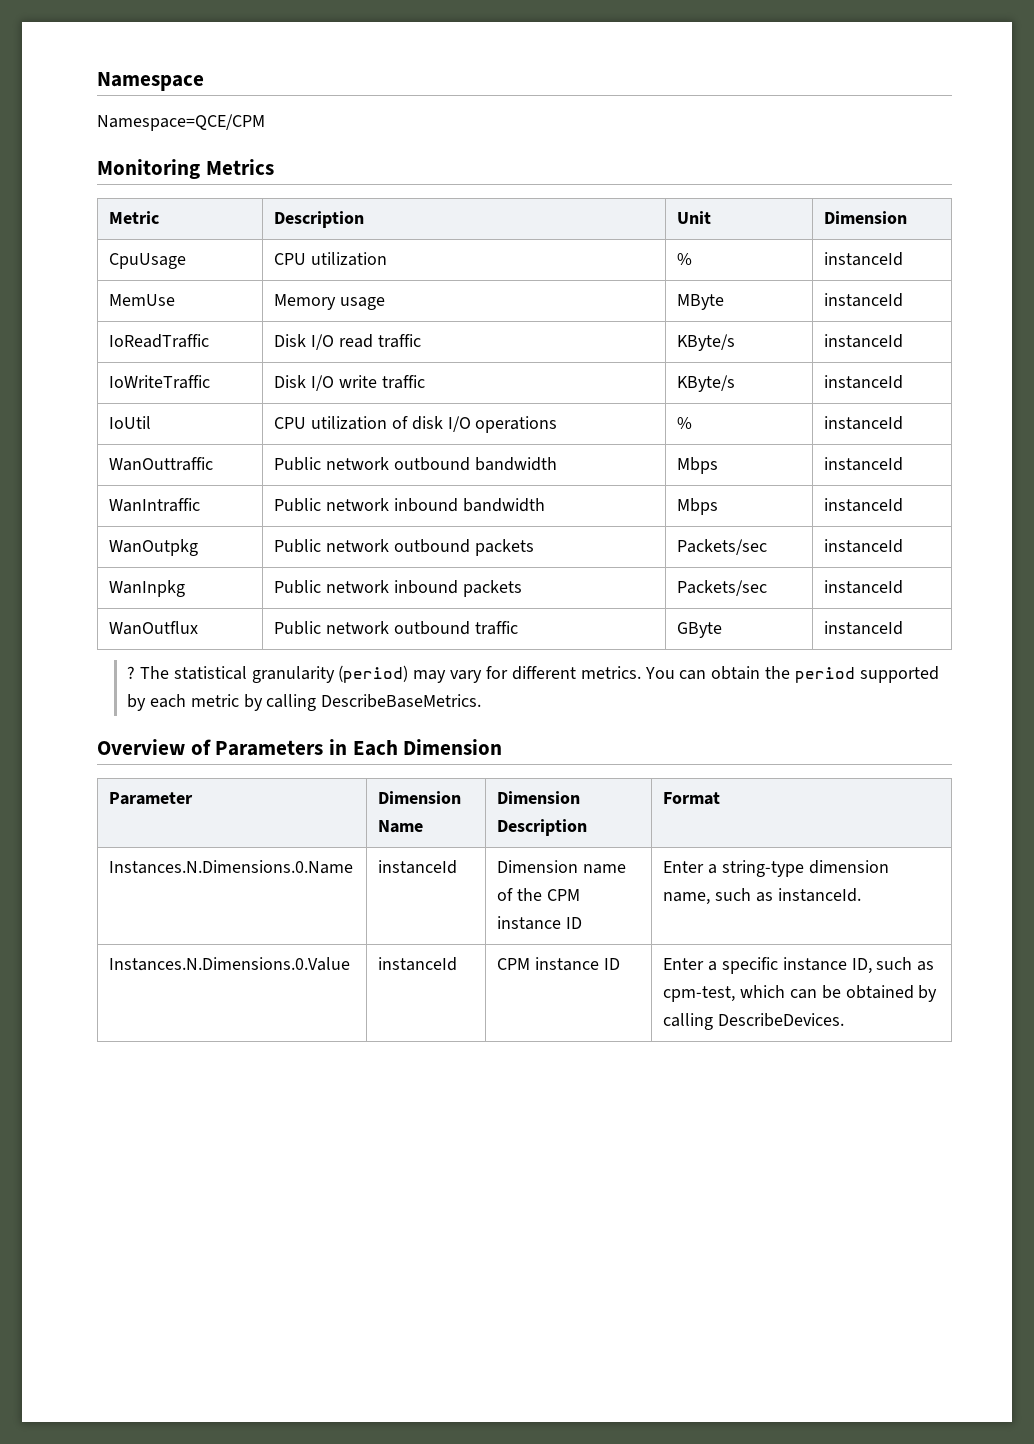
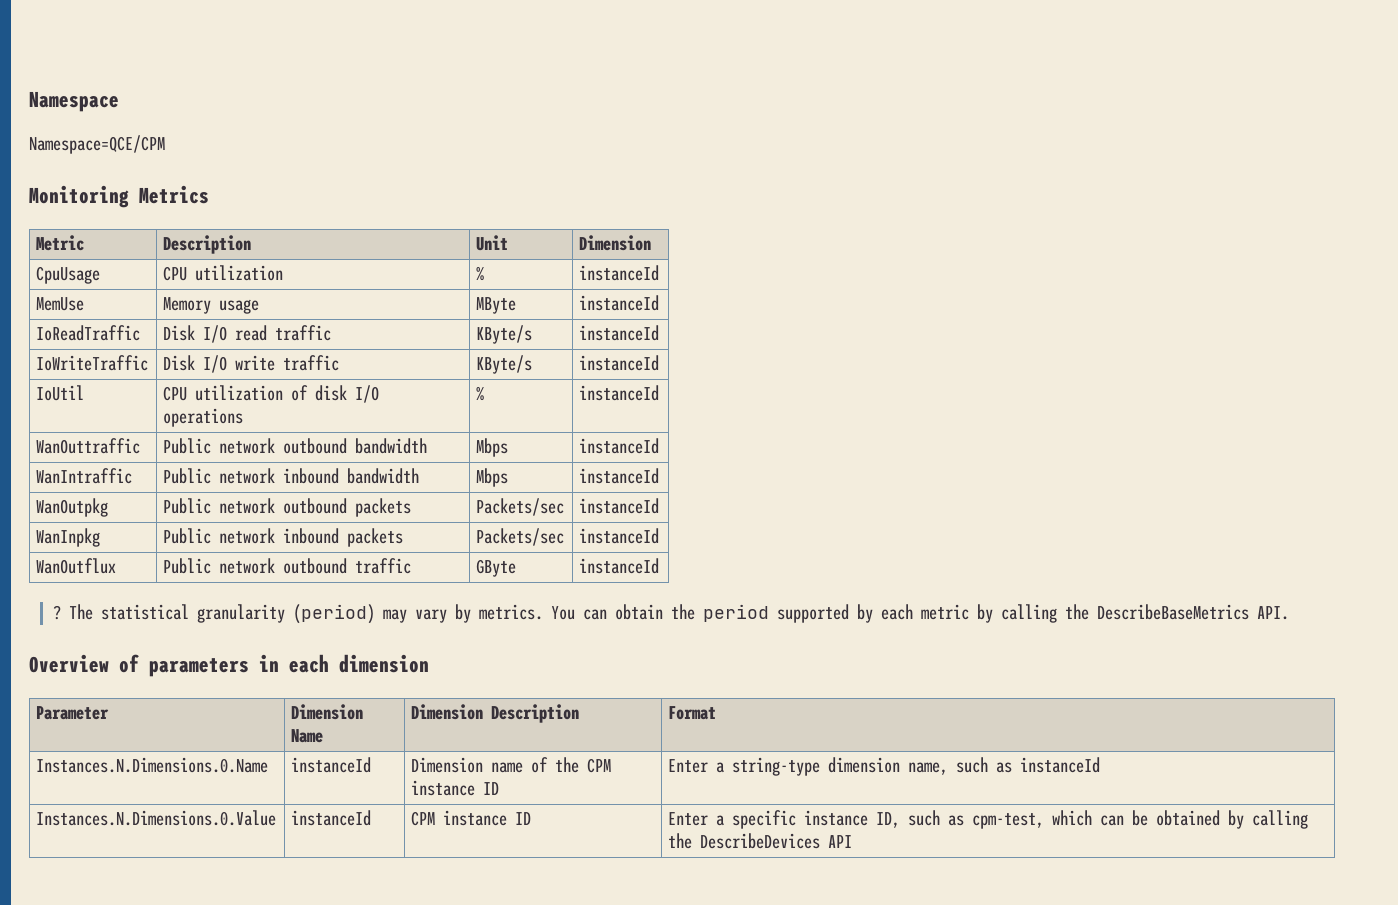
- The statistical granularity (period) may vary for different metrics.
+ The statistical granularity (period) may vary by metrics.
- You can obtain the period supported by each metric by calling DescribeBaseMetrics.
+ You can obtain the period supported by each metric by calling the DescribeBaseMetrics API.
- Overview of Parameters in Each Dimension
+ Overview of parameters in each dimension
- Instances.N.Dimensions.0.Name | instanceId | Dimension name of the CPM instance ID | Enter a string-type dimension name, such as instanceId.
+ Instances.N.Dimensions.0.Name | instanceId | Dimension name of the CPM instance ID | Enter a string-type dimension name, such as instanceId
- Instances.N.Dimensions.0.Value | instanceId | CPM instance ID | Enter a specific instance ID, such as cpm-test, which can be obtained by calling DescribeDevices.
+ Instances.N.Dimensions.0.Value | instanceId | CPM instance ID | Enter a specific instance ID, such as cpm-test, which can be obtained by calling the DescribeDevices API

